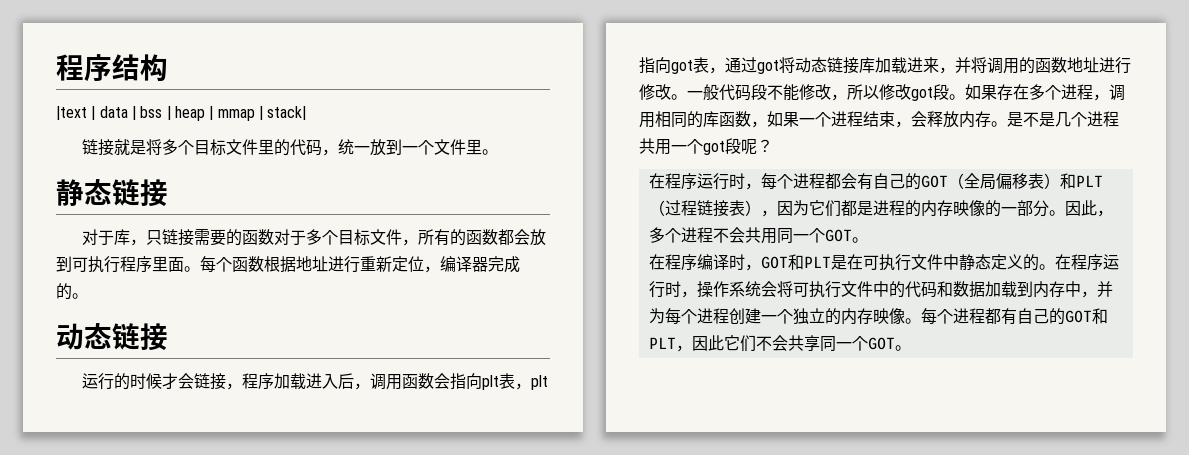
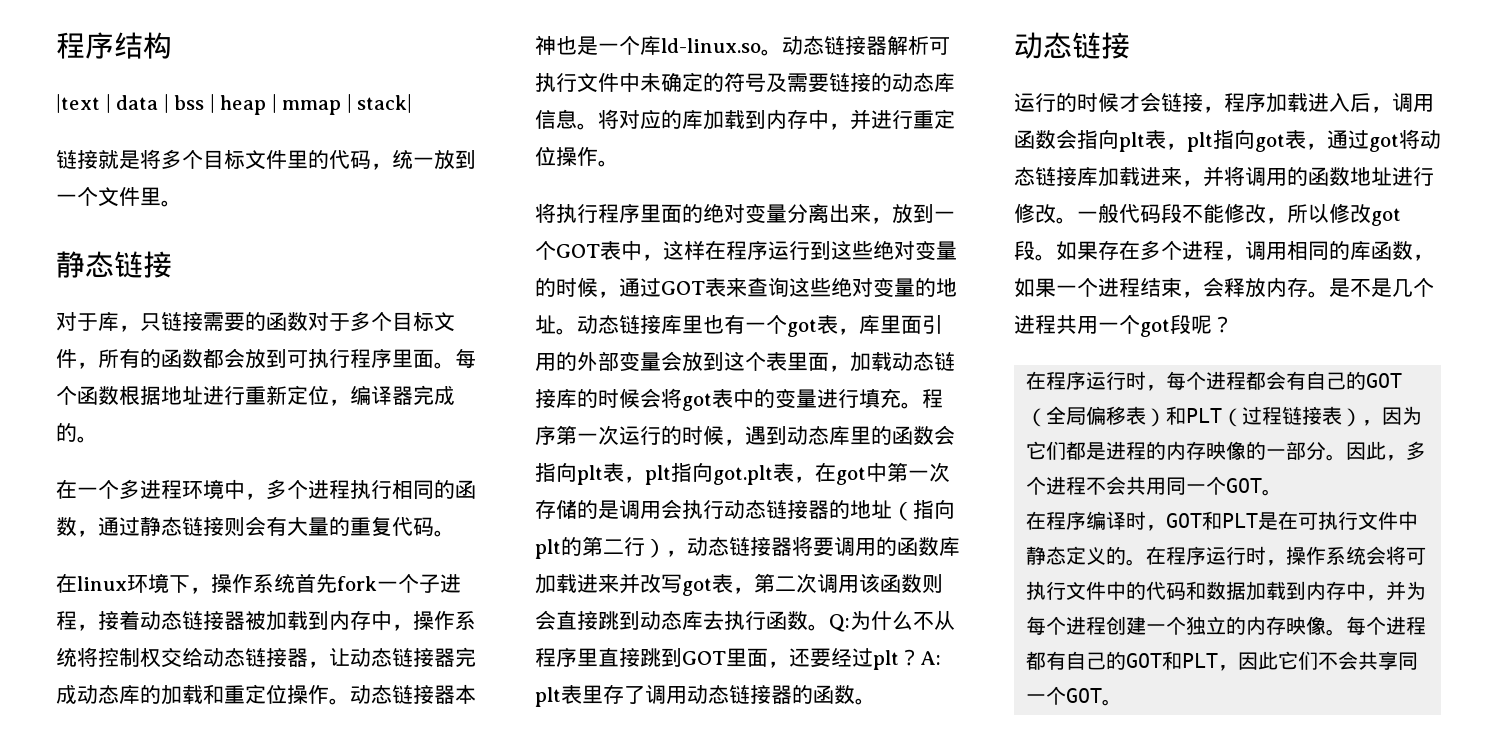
+ 在一个多进程环境中，多个进程执行相同的函数，通过静态链接则会有大量的重复代码。
+ 在linux环境下，操作系统首先fork一个子进程，接着动态链接器被加载到内存中，操作系统将控制权交给动态链接器，让动态链接器完成动态库的加载和重定位操作。动态链接器本神也是一个库ld-linux.so。动态链接器解析可执行文件中未确定的符号及需要链接的动态库信息。将对应的库加载到内存中，并进行重定位操作。
+ 将执行程序里面的绝对变量分离出来，放到一个GOT表中，这样在程序运行到这些绝对变量的时候，通过GOT表来查询这些绝对变量的地址。动态链接库里也有一个got表，库里面引用的外部变量会放到这个表里面，加载动态链接库的时候会将got表中的变量进行填充。程序第一次运行的时候，遇到动态库里的函数会指向plt表，plt指向got.plt表，在got中第一次存储的是调用会执行动态链接器的地址（指向plt的第二行），动态链接器将要调用的函数库加载进来并改写got表，第二次调用该函数则会直接跳到动态库去执行函数。Q:为什么不从程序里直接跳到GOT里面，还要经过plt？A: plt表里存了调用动态链接器的函数。

